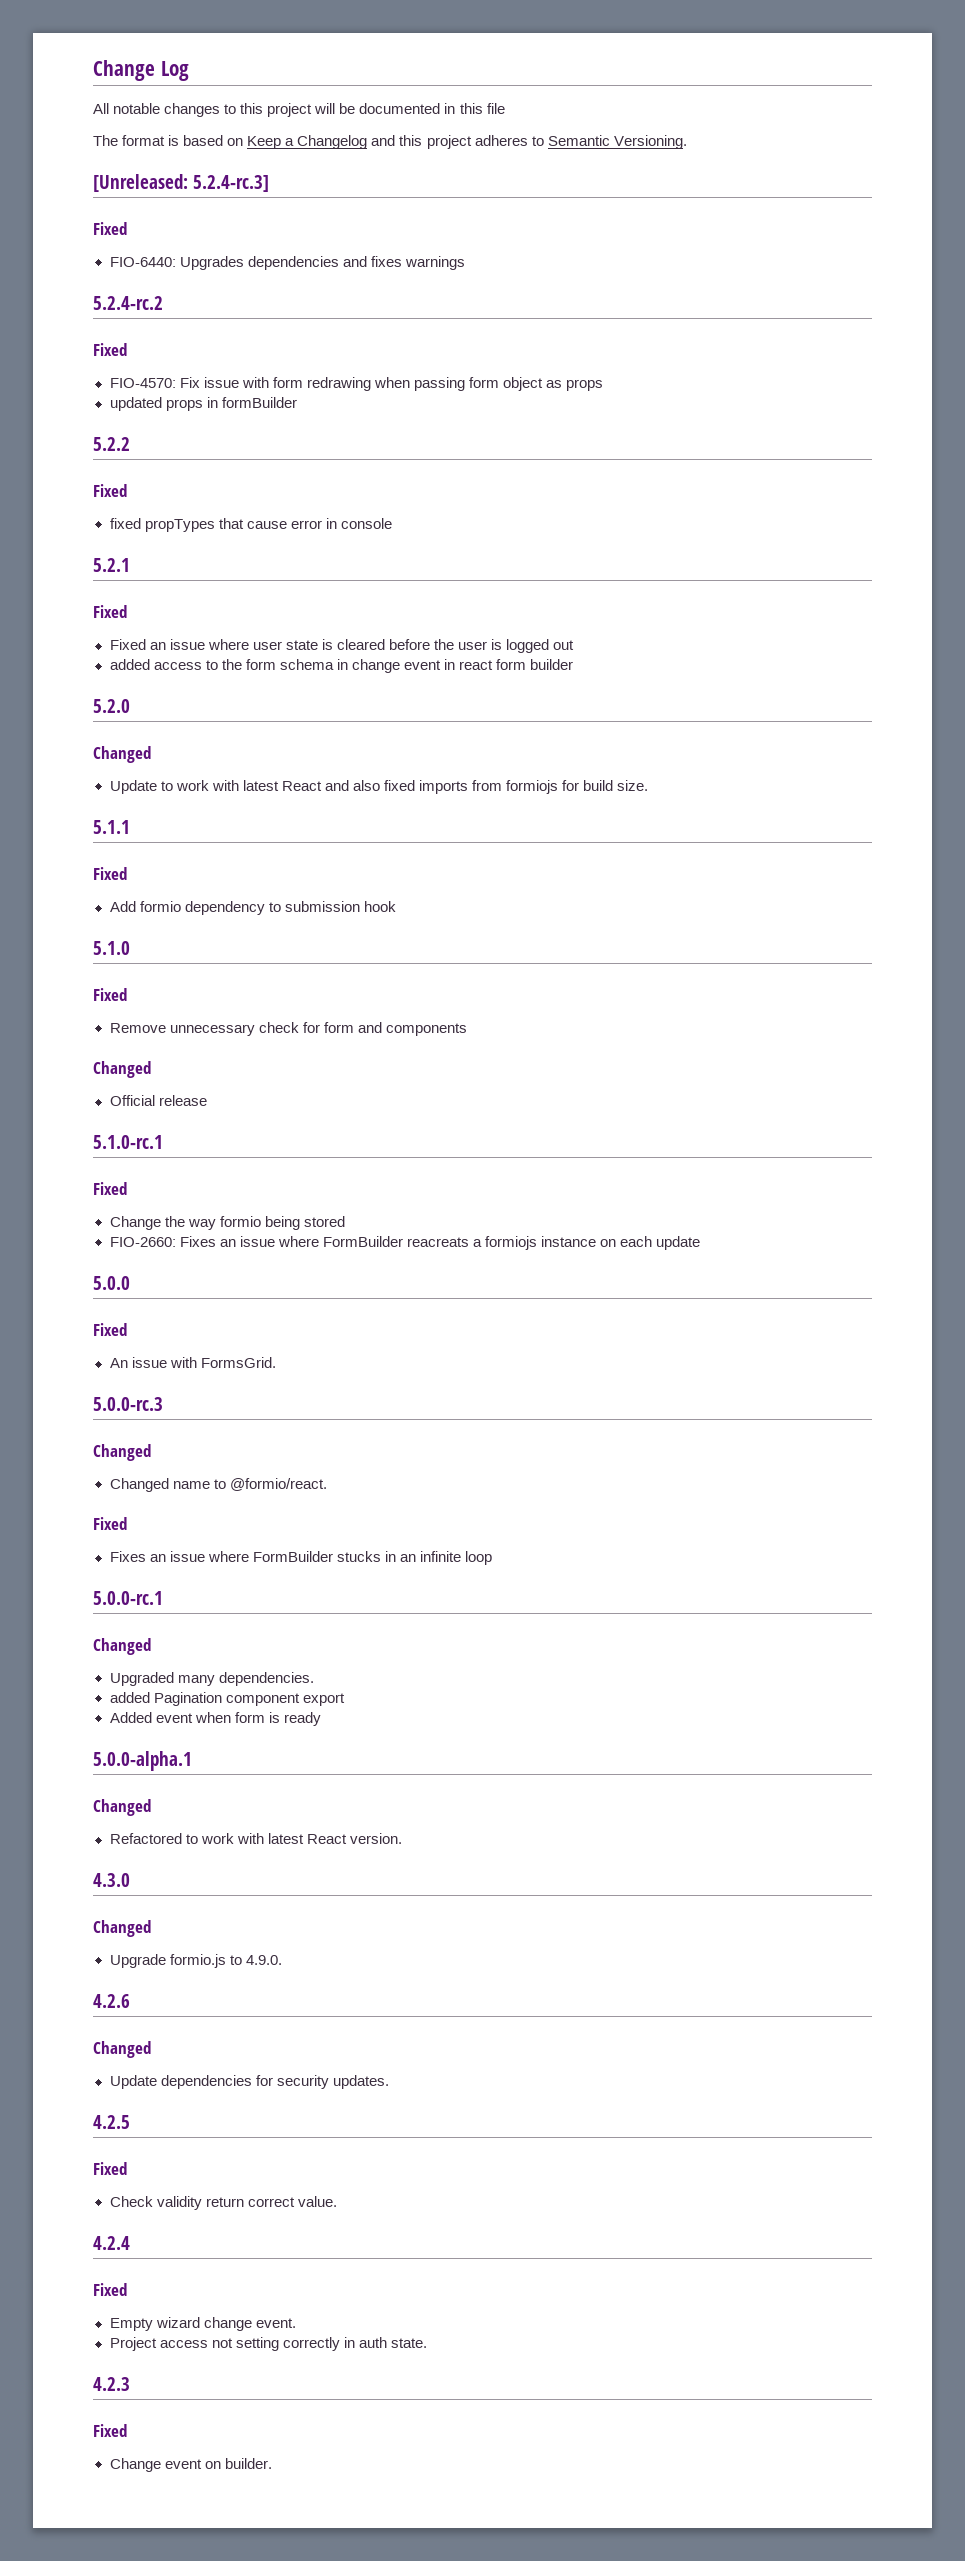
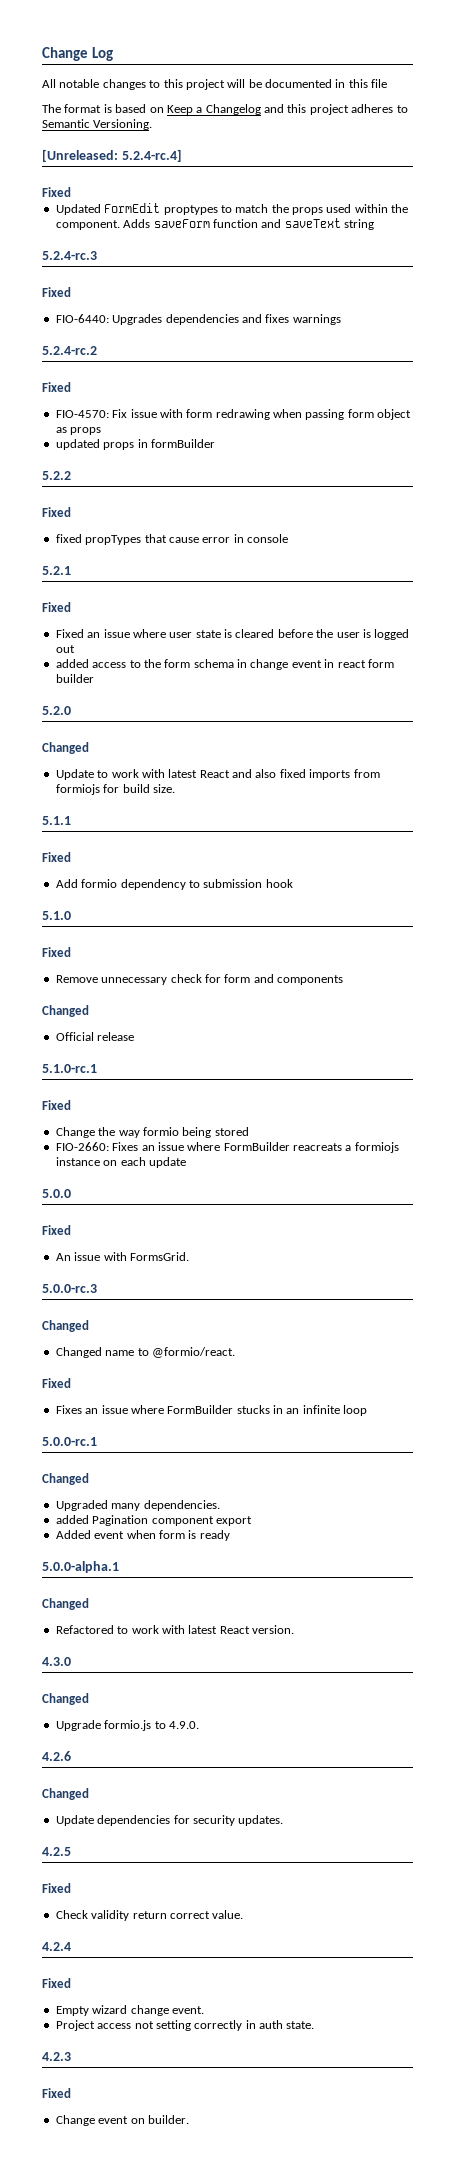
- [Unreleased: 5.2.4-rc.3]
+ [Unreleased: 5.2.4-rc.4]
+ Fixed
+ Updated FormEdit proptypes to match the props used within the component. Adds saveForm function and saveText string
+ 5.2.4-rc.3

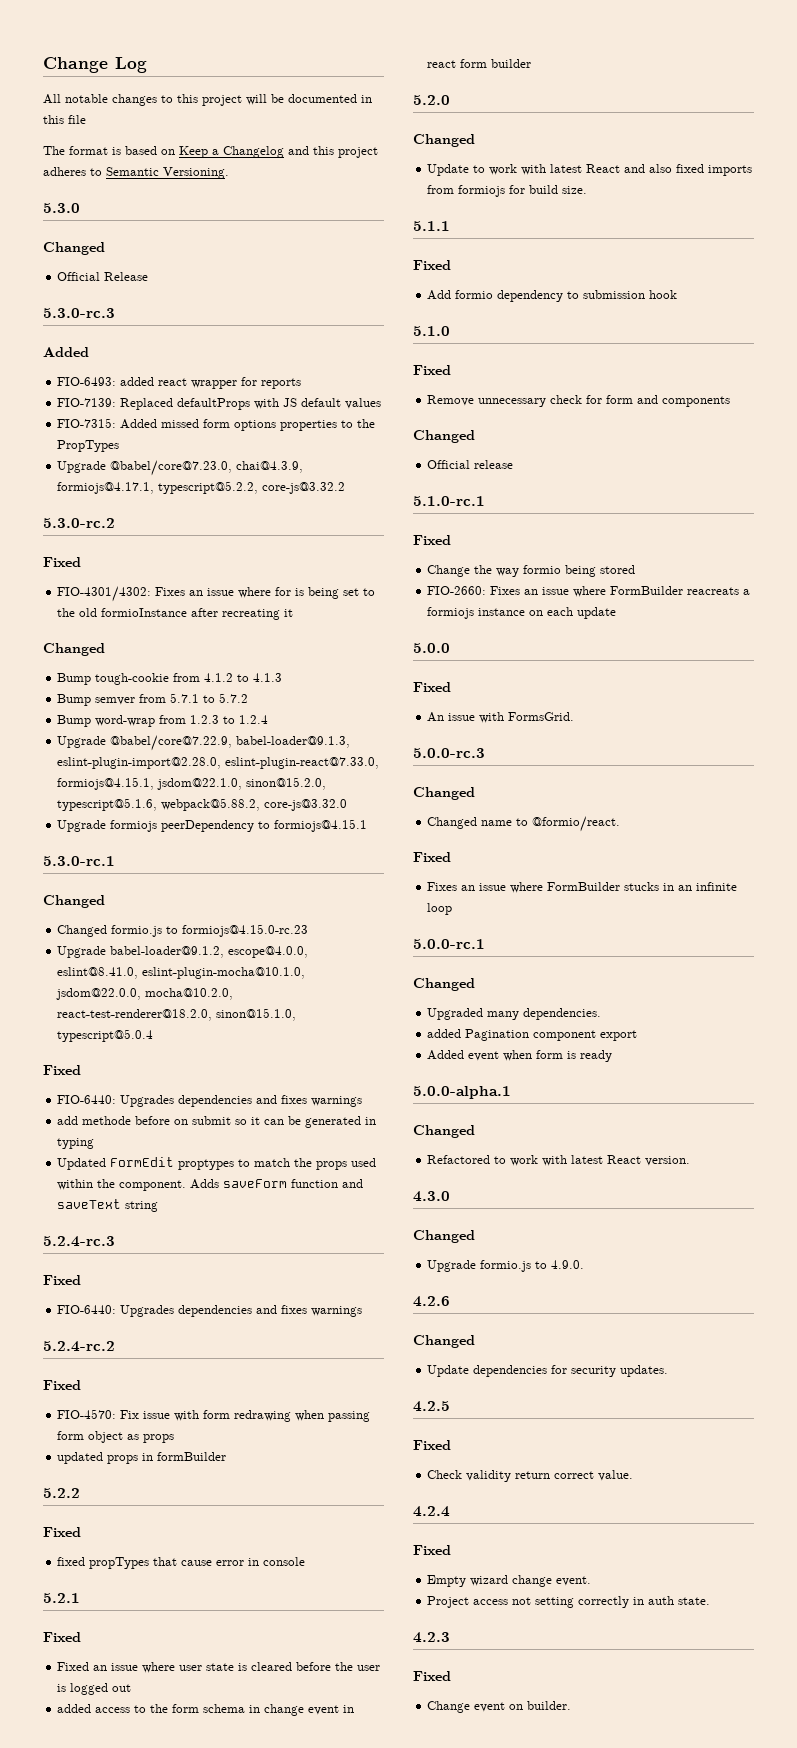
- [Unreleased: 5.2.4-rc.4]
+ 5.3.0
+ Changed
+ Official Release
+ 5.3.0-rc.3
+ Added
+ FIO-6493: added react wrapper for reports
+ FIO-7139: Replaced defaultProps with JS default values
+ FIO-7315: Added missed form options properties to the PropTypes
+ Upgrade @babel/core@7.23.0, chai@4.3.9, formiojs@4.17.1, typescript@5.2.2, core-js@3.32.2
+ 5.3.0-rc.2
  Fixed
+ FIO-4301/4302: Fixes an issue where for is being set to the old formioInstance after recreating it
+ Changed
+ Bump tough-cookie from 4.1.2 to 4.1.3
+ Bump semver from 5.7.1 to 5.7.2
+ Bump word-wrap from 1.2.3 to 1.2.4
+ Upgrade @babel/core@7.22.9, babel-loader@9.1.3, eslint-plugin-import@2.28.0, eslint-plugin-react@7.33.0, formiojs@4.15.1, jsdom@22.1.0, sinon@15.2.0, typescript@5.1.6, webpack@5.88.2, core-js@3.32.0
+ Upgrade formiojs peerDependency to formiojs@4.15.1
+ 5.3.0-rc.1
+ Changed
+ Changed formio.js to formiojs@4.15.0-rc.23
+ Upgrade babel-loader@9.1.2, escope@4.0.0, eslint@8.41.0, eslint-plugin-mocha@10.1.0, jsdom@22.0.0, mocha@10.2.0, react-test-renderer@18.2.0, sinon@15.1.0, typescript@5.0.4
+ Fixed
+ FIO-6440: Upgrades dependencies and fixes warnings
+ add methode before on submit so it can be generated in typing

